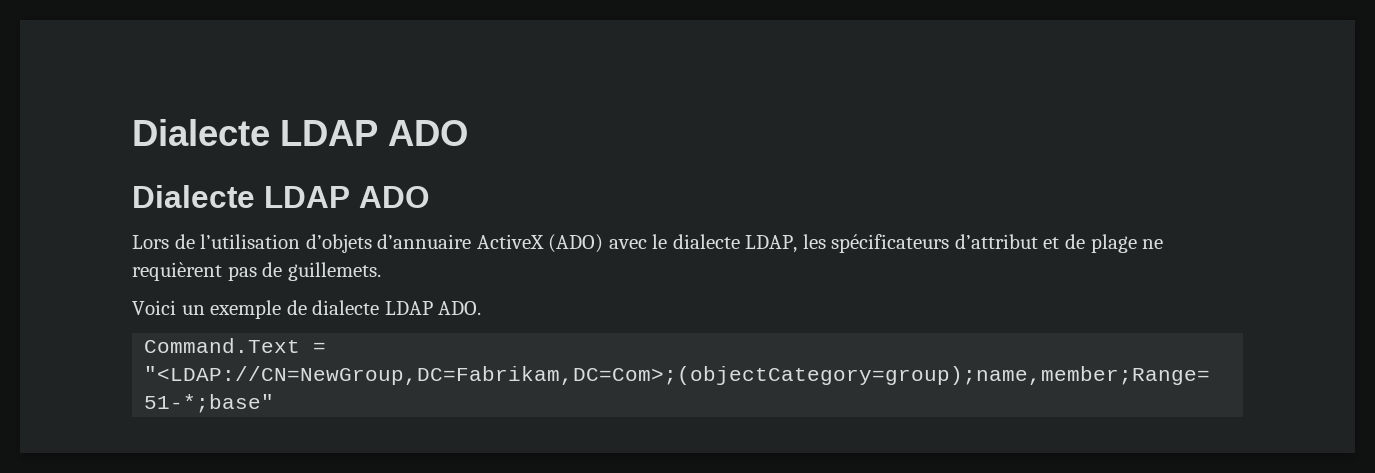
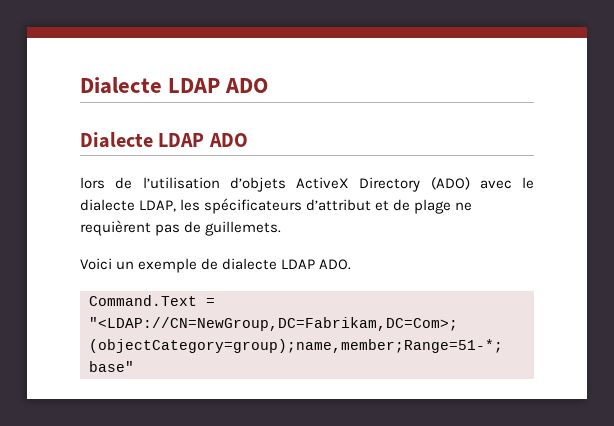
- Lors de l’utilisation d’objets d’annuaire ActiveX (ADO) avec le dialecte LDAP, les spécificateurs d’attribut et de plage ne requièrent pas de guillemets.
+ lors de l’utilisation d’objets ActiveX Directory (ADO) avec le dialecte LDAP, les spécificateurs d’attribut et de plage ne requièrent pas de guillemets.

